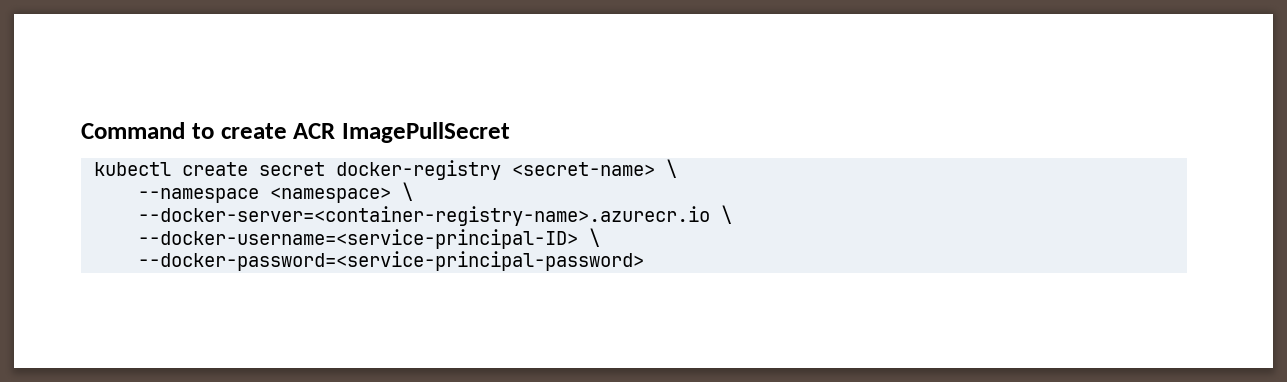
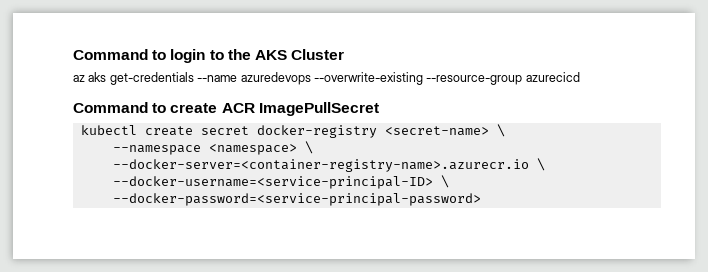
+ Command to login to the AKS Cluster
+ az aks get-credentials --name azuredevops --overwrite-existing --resource-group azurecicd

